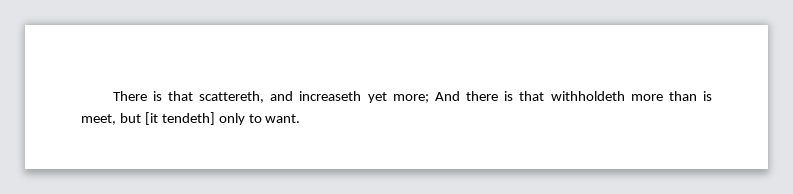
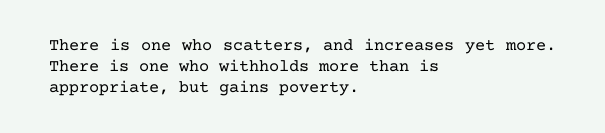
- There is that scattereth, and increaseth yet more; And there is that withholdeth more than is meet, but [it tendeth] only to want.
+ There is one who scatters, and increases yet more. There is one who withholds more than is appropriate, but gains poverty.

